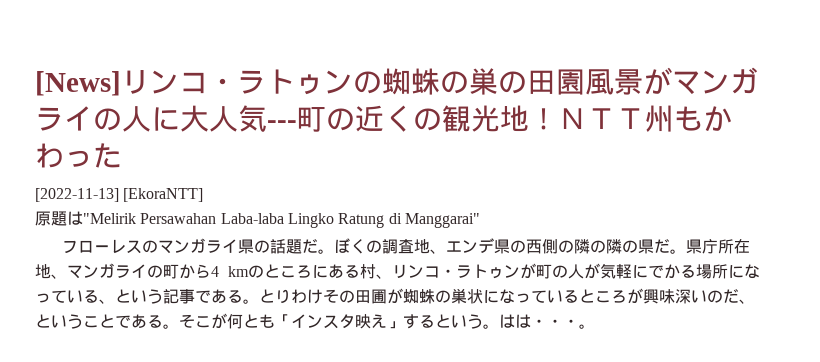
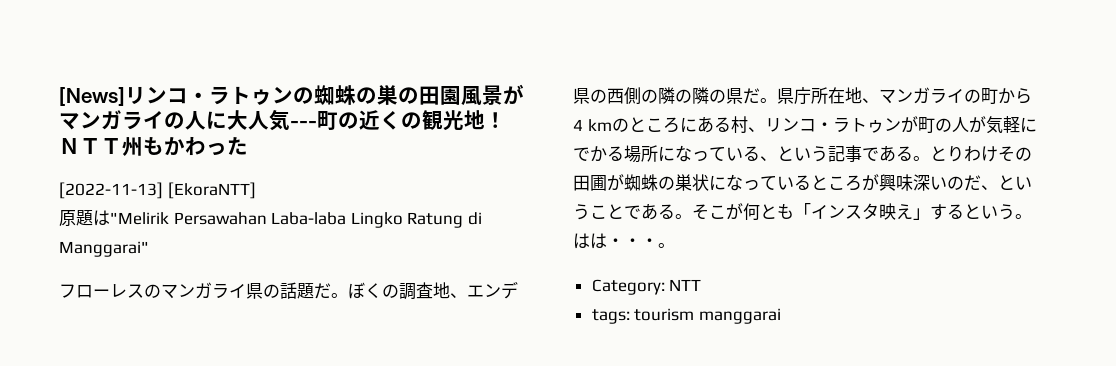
+ Category: NTT
+ tags: tourism manggarai

